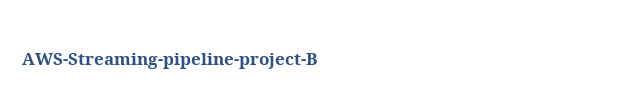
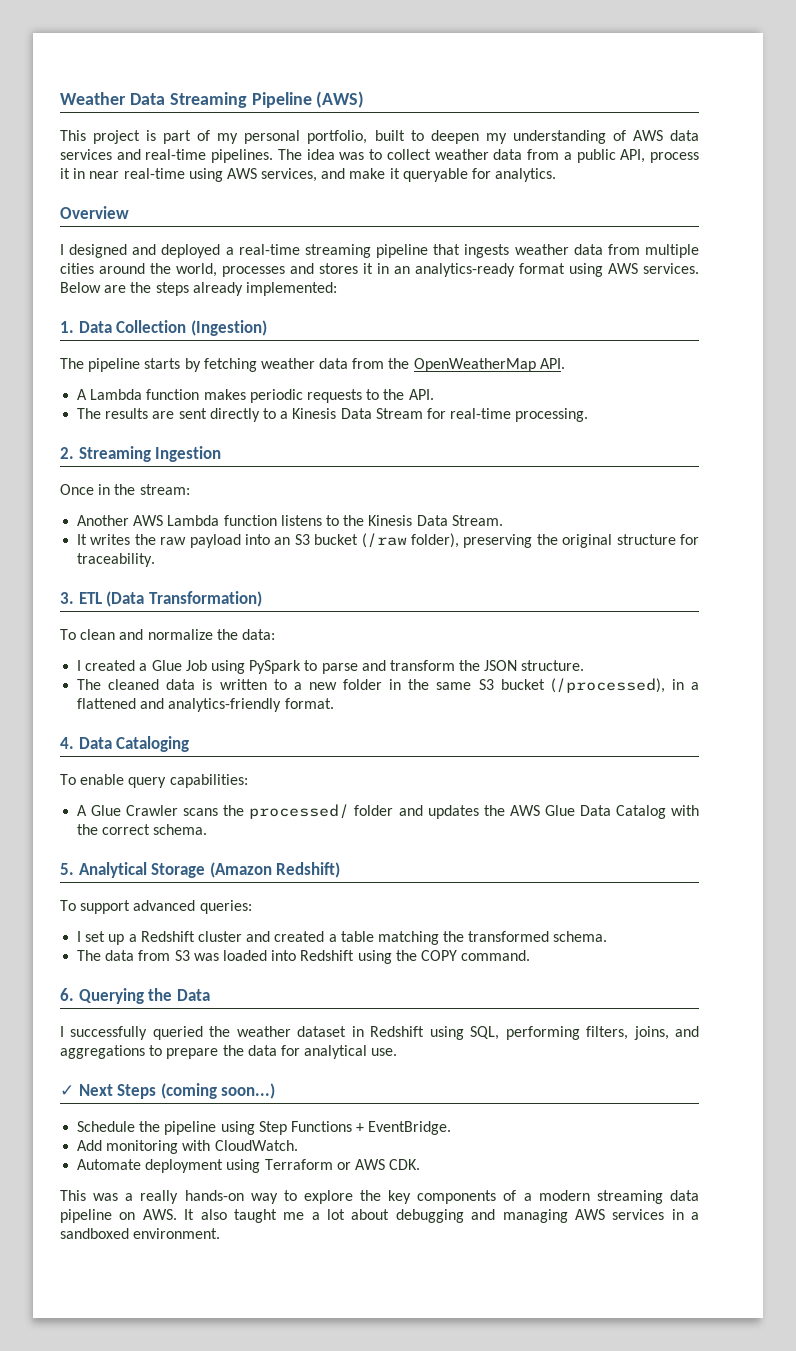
- AWS-Streaming-pipeline-project-B
+ Weather Data Streaming Pipeline (AWS)
+ This project is part of my personal portfolio, built to deepen my understanding of AWS data services and real-time pipelines. The idea was to collect weather data from a public API, process it in near real-time using AWS services, and make it queryable for analytics.
+ Overview
+ I designed and deployed a real-time streaming pipeline that ingests weather data from multiple cities around the world, processes and stores it in an analytics-ready format using AWS services. Below are the steps already implemented:
+ 1. Data Collection (Ingestion)
+ The pipeline starts by fetching weather data from the OpenWeatherMap API.
+ A Lambda function makes periodic requests to the API.
+ The results are sent directly to a Kinesis Data Stream for real-time processing.
+ 2. Streaming Ingestion
+ Once in the stream:
+ Another AWS Lambda function listens to the Kinesis Data Stream.
+ It writes the raw payload into an S3 bucket (/raw folder), preserving the original structure for traceability.
+ 3. ETL (Data Transformation)
+ To clean and normalize the data:
+ I created a Glue Job using PySpark to parse and transform the JSON structure.
+ The cleaned data is written to a new folder in the same S3 bucket (/processed), in a flattened and analytics-friendly format.
+ 4. Data Cataloging
+ To enable query capabilities:
+ A Glue Crawler scans the processed/ folder and updates the AWS Glue Data Catalog with the correct schema.
+ 5. Analytical Storage (Amazon Redshift)
+ To support advanced queries:
+ I set up a Redshift cluster and created a table matching the transformed schema.
+ The data from S3 was loaded into Redshift using the COPY command.
+ 6. Querying the Data
+ I successfully queried the weather dataset in Redshift using SQL, performing filters, joins, and aggregations to prepare the data for analytical use.
+ ✓ Next Steps (coming soon...)
+ Schedule the pipeline using Step Functions + EventBridge.
+ Add monitoring with CloudWatch.
+ Automate deployment using Terraform or AWS CDK.
+ This was a really hands-on way to explore the key components of a modern streaming data pipeline on AWS. It also taught me a lot about debugging and managing AWS services in a sandboxed environment.

